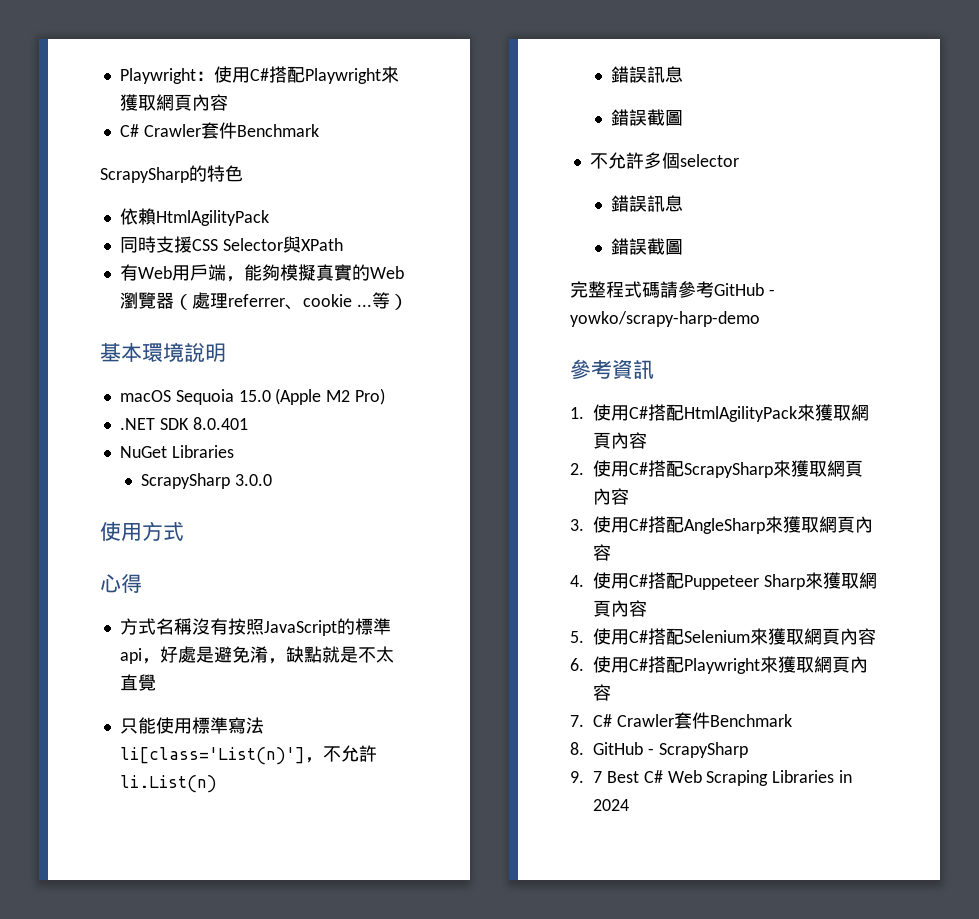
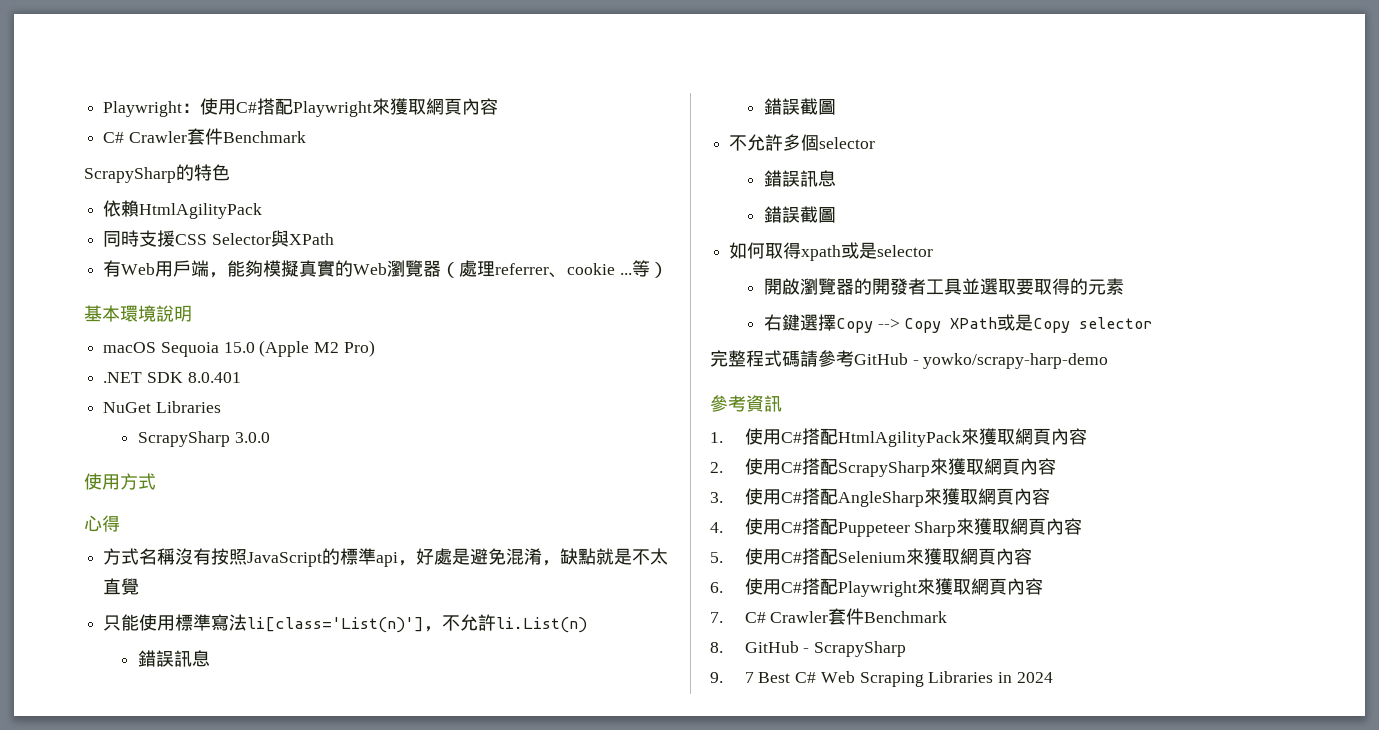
- 方式名稱沒有按照JavaScript的標準api，好處是避免淆，缺點就是不太直覺
+ 方式名稱沒有按照JavaScript的標準api，好處是避免混淆，缺點就是不太直覺
+ 如何取得xpath或是selector
+ 開啟瀏覽器的開發者工具並選取要取得的元素
+ 右鍵選擇Copy --> Copy XPath或是Copy selector

